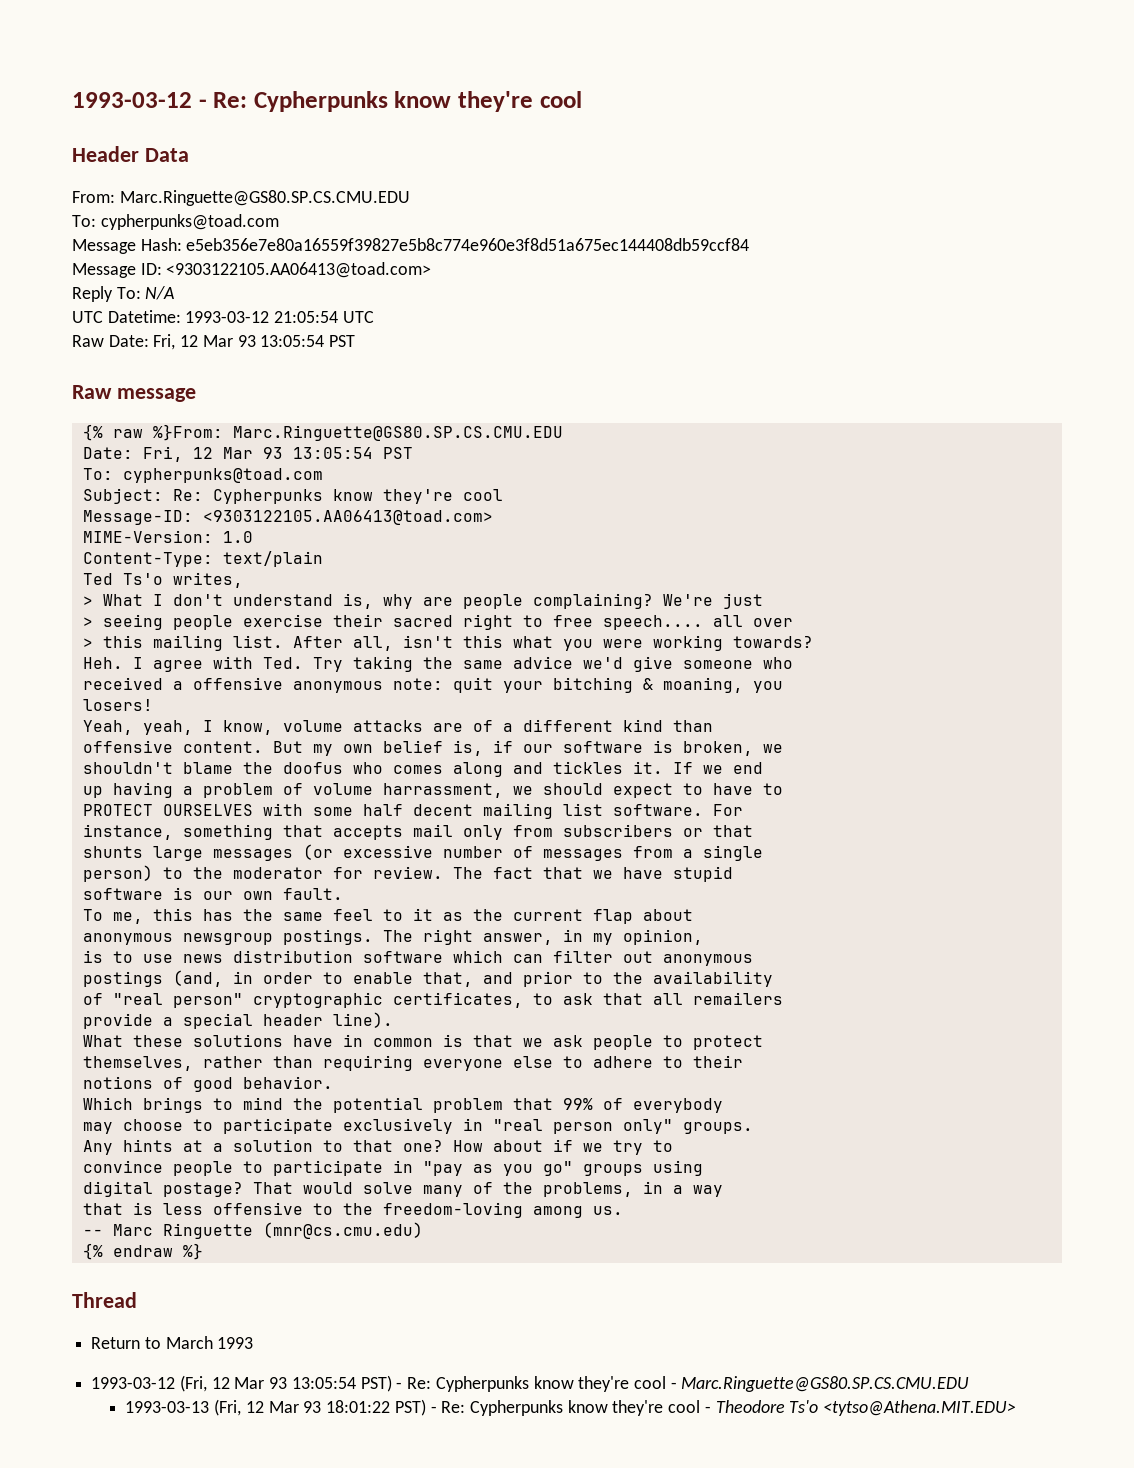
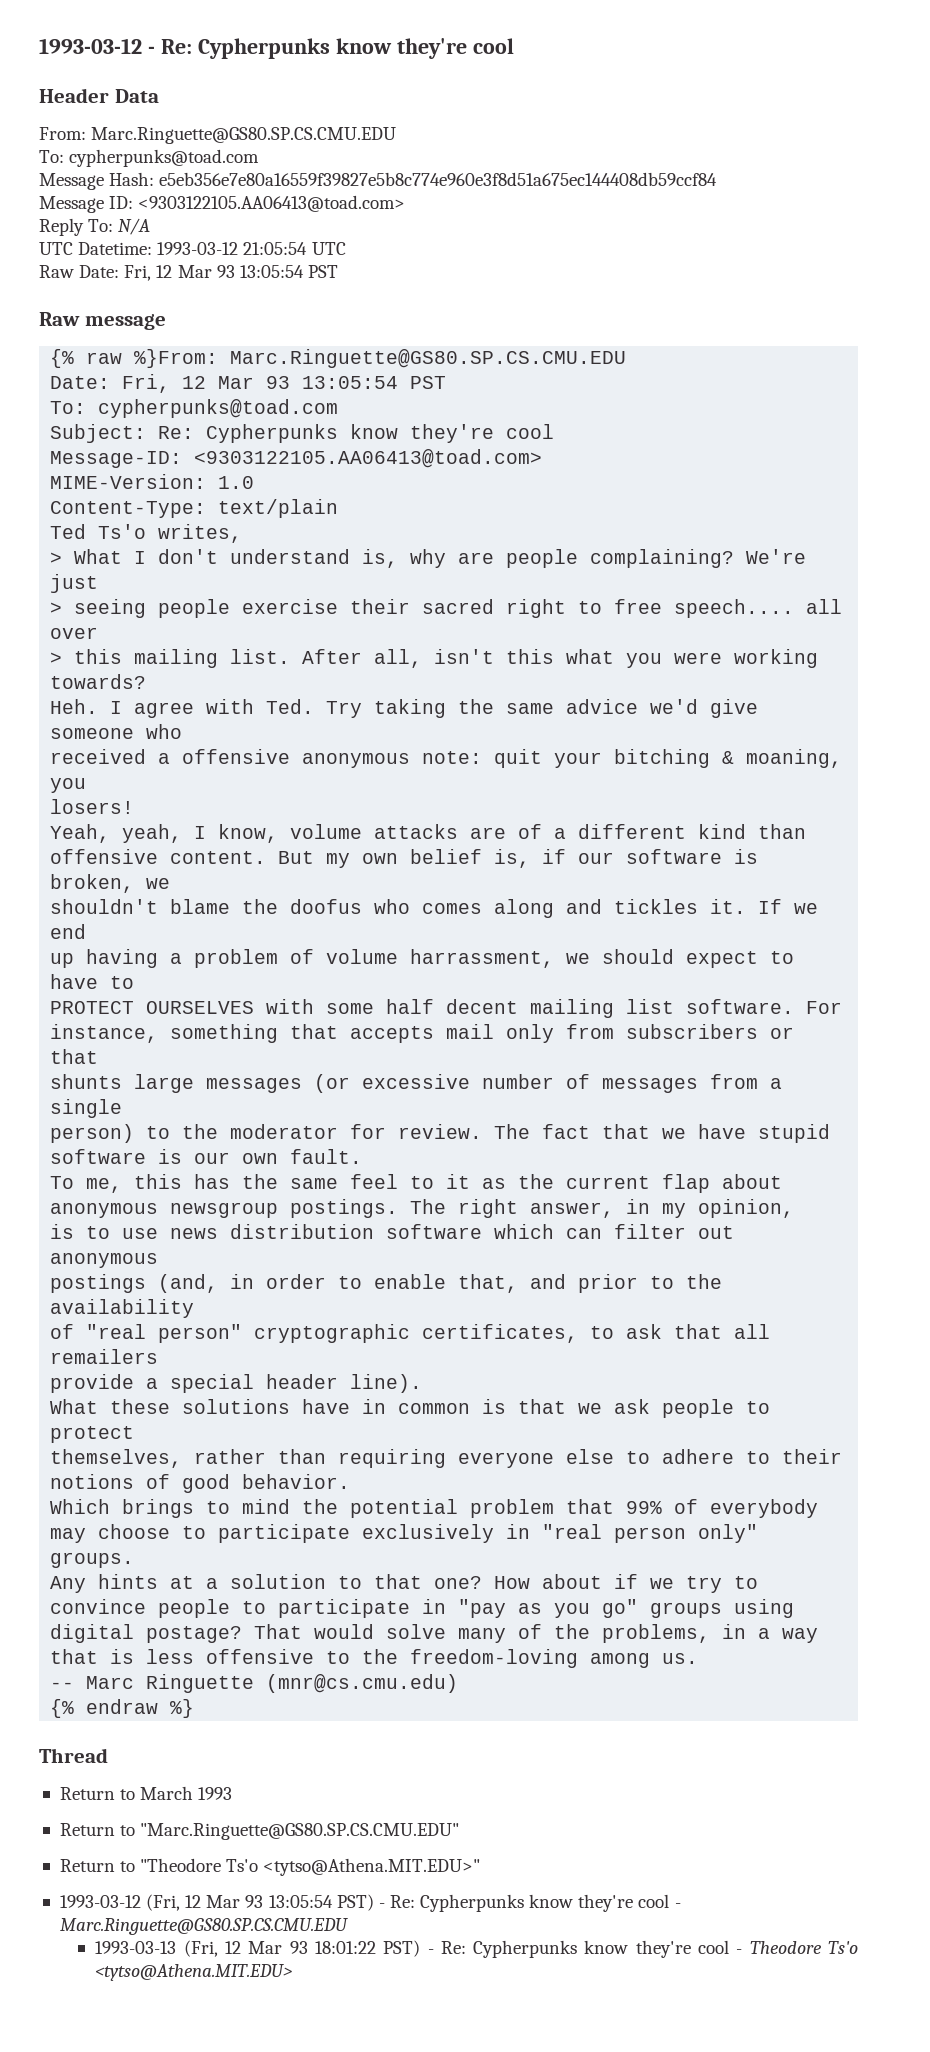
+ Return to "Marc.Ringuette@GS80.SP.CS.CMU.EDU"
+ Return to "Theodore Ts'o <tytso@Athena.MIT.EDU>"

